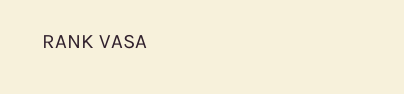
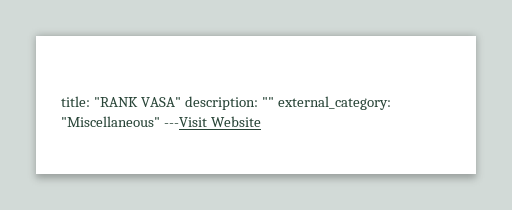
- RANK VASA
+ title: "RANK VASA" description: "" external_category: "Miscellaneous" ---Visit Website

